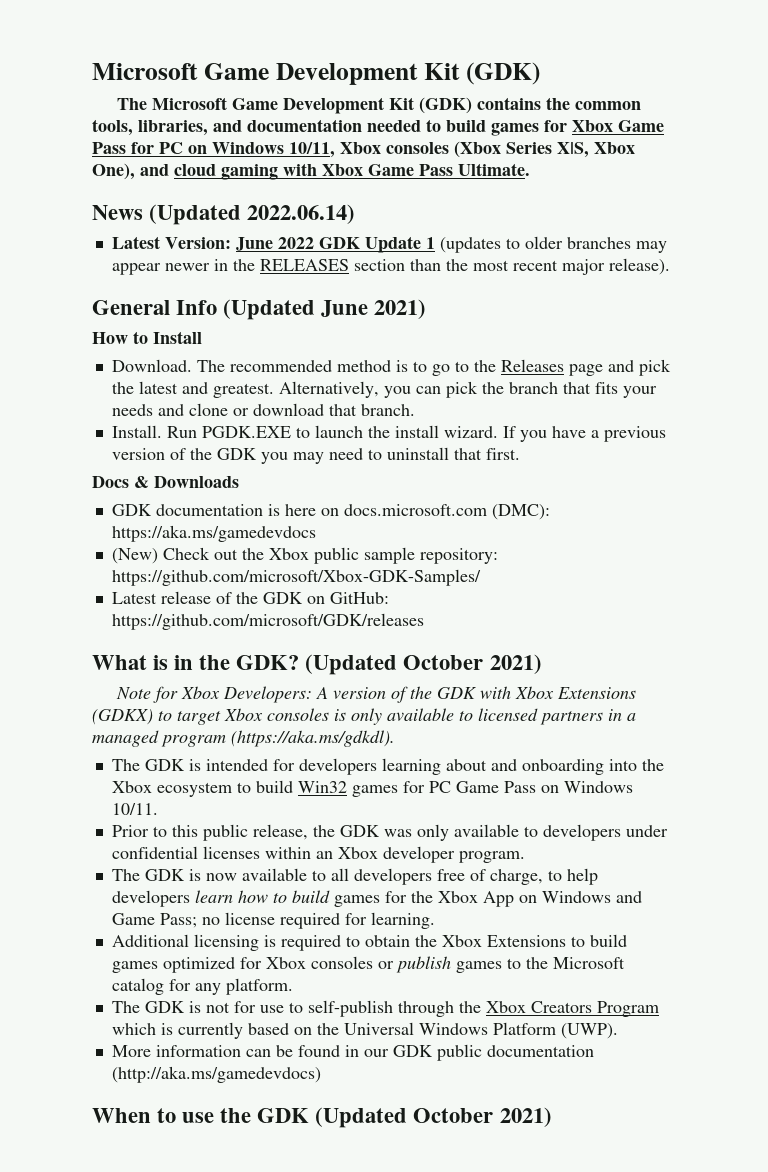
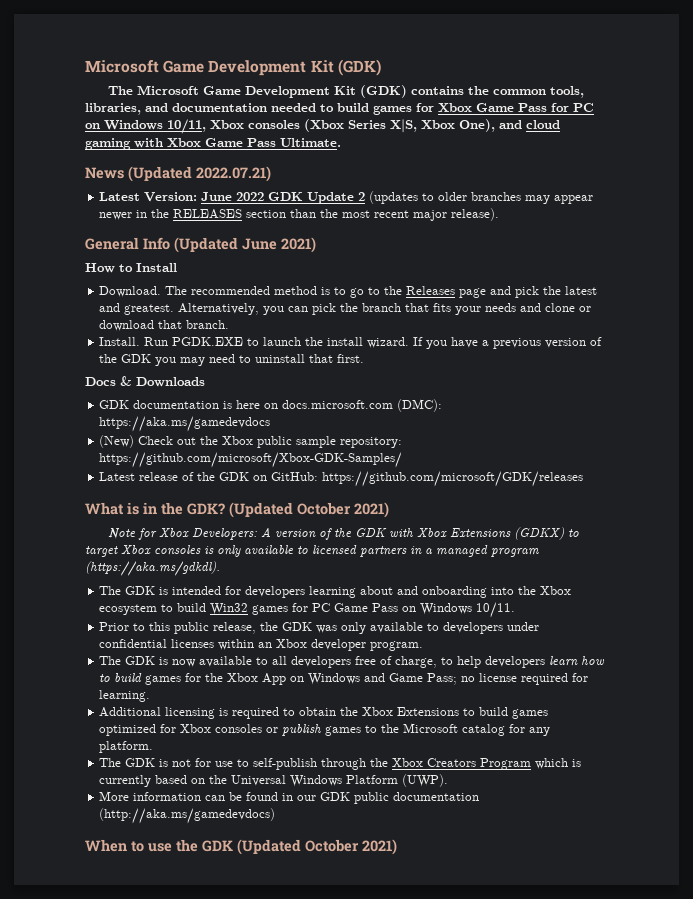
- News (Updated 2022.06.14)
+ News (Updated 2022.07.21)
- Latest Version: June 2022 GDK Update 1 (updates to older branches may appear newer in the RELEASES section than the most recent major release).
+ Latest Version: June 2022 GDK Update 2 (updates to older branches may appear newer in the RELEASES section than the most recent major release).

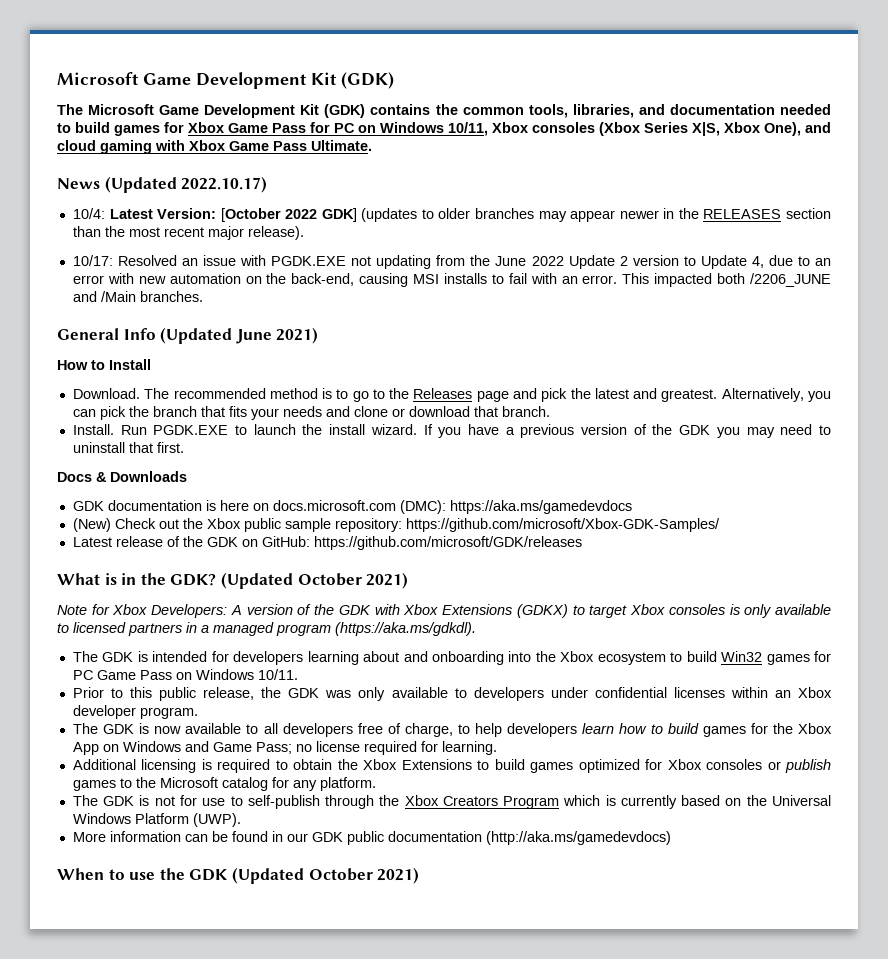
- News (Updated 2022.07.21)
- Latest Version: June 2022 GDK Update 2 (updates to older branches may appear newer in the RELEASES section than the most recent major release).
+ News (Updated 2022.10.17)
+ 10/4: Latest Version: [October 2022 GDK] (updates to older branches may appear newer in the RELEASES section than the most recent major release).
+ 10/17: Resolved an issue with PGDK.EXE not updating from the June 2022 Update 2 version to Update 4, due to an error with new automation on the back-end, causing MSI installs to fail with an error. This impacted both /2206_JUNE and /Main branches.

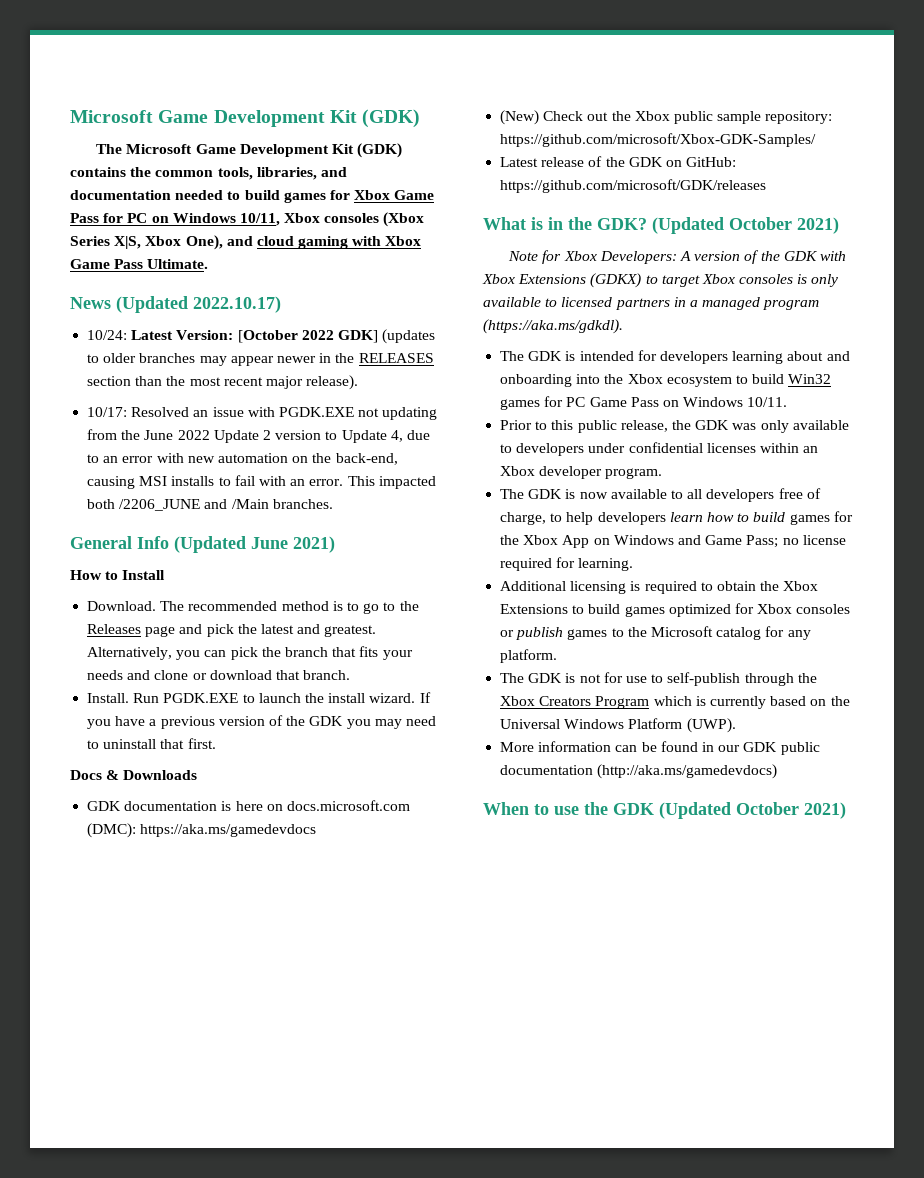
- 10/4: Latest Version: [October 2022 GDK] (updates to older branches may appear newer in the RELEASES section than the most recent major release).
+ 10/24: Latest Version: [October 2022 GDK] (updates to older branches may appear newer in the RELEASES section than the most recent major release).

